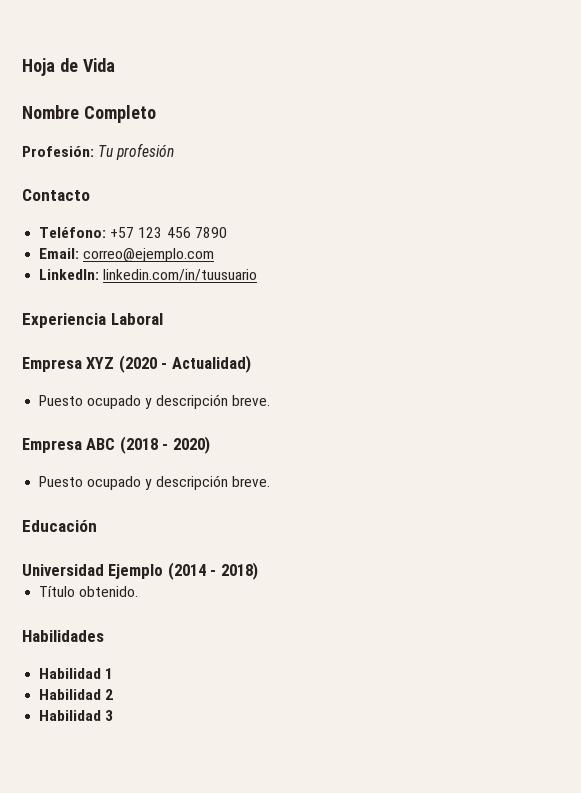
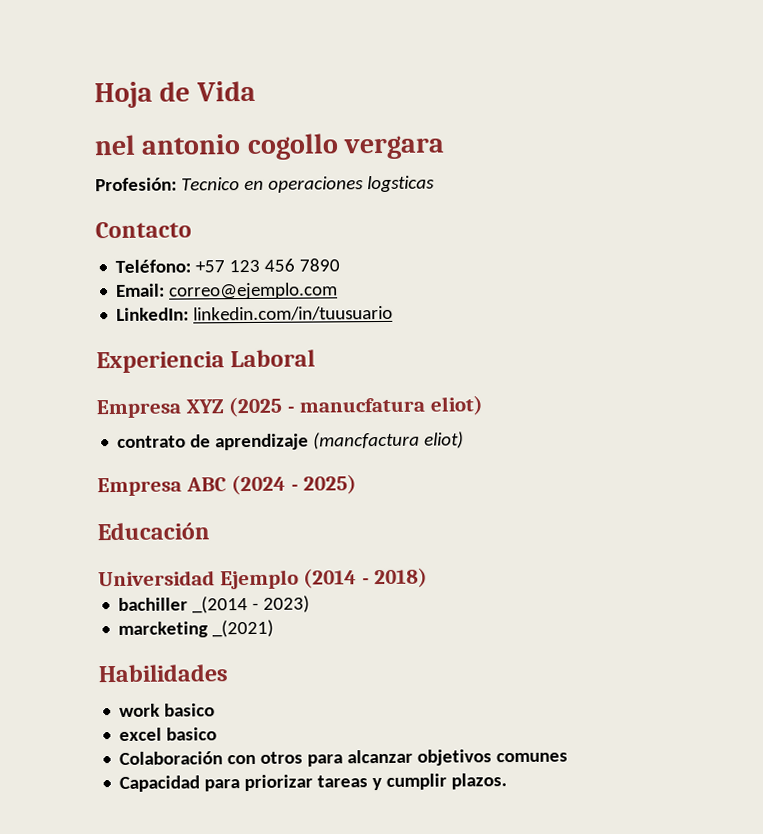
- Nombre Completo
- Profesión: Tu profesión
+ nel antonio cogollo vergara
+ Profesión: Tecnico en operaciones logsticas
- Empresa XYZ (2020 - Actualidad)
- Puesto ocupado y descripción breve.
- Empresa ABC (2018 - 2020)
- Puesto ocupado y descripción breve.
+ Empresa XYZ (2025 - manucfatura eliot)
+ contrato de aprendizaje (mancfactura eliot)
+ Empresa ABC (2024 - 2025)
- Título obtenido.
+ bachiller _(2014 - 2023)
+ marcketing _(2021)
  Habilidades
- Habilidad 1
- Habilidad 2
- Habilidad 3
+ work basico
+ excel basico
+ Colaboración con otros para alcanzar objetivos comunes
+ Capacidad para priorizar tareas y cumplir plazos.

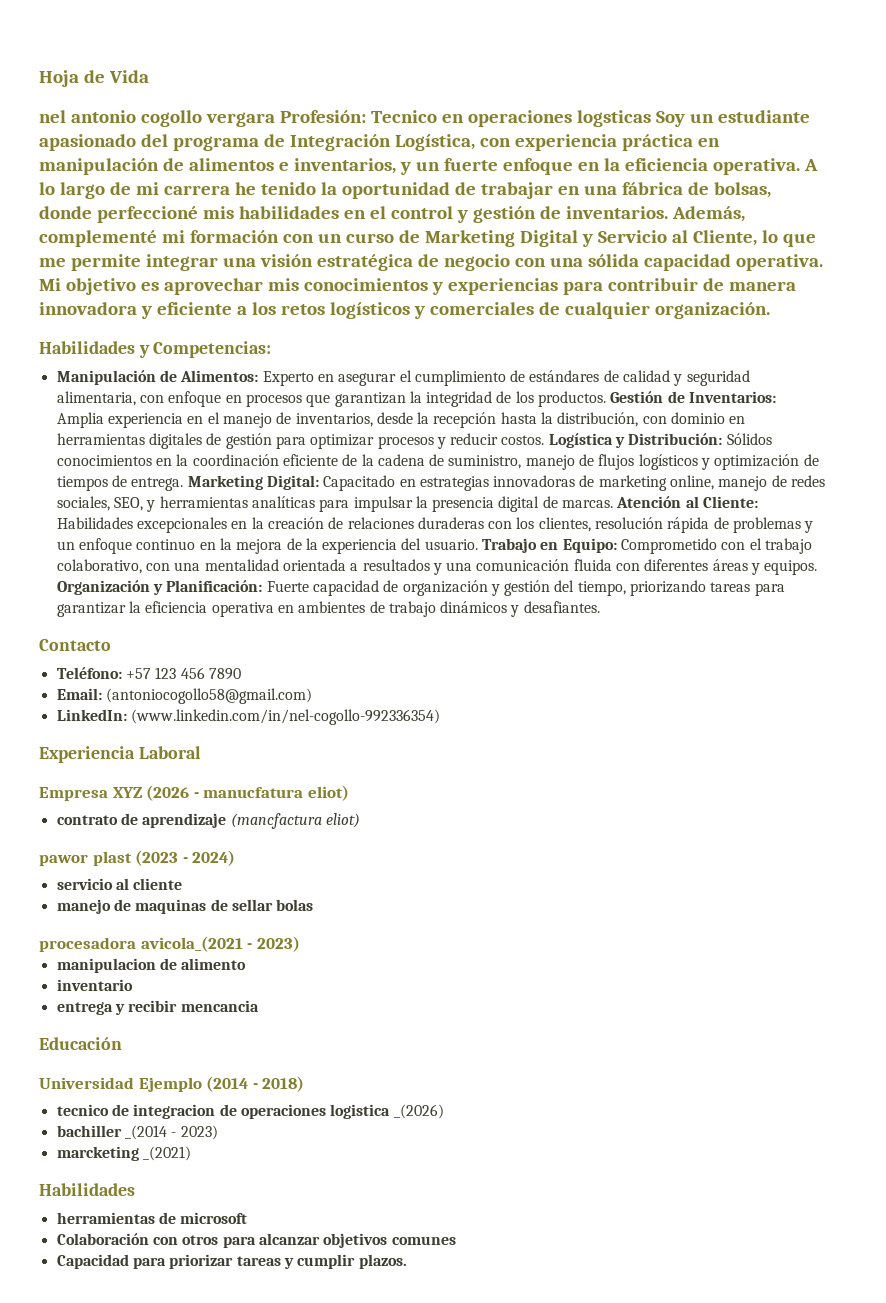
- nel antonio cogollo vergara
- Profesión: Tecnico en operaciones logsticas
+ nel antonio cogollo vergara Profesión: Tecnico en operaciones logsticas Soy un estudiante apasionado del programa de Integración Logística, con experiencia práctica en manipulación de alimentos e inventarios, y un fuerte enfoque en la eficiencia operativa. A lo largo de mi carrera he tenido la oportunidad de trabajar en una fábrica de bolsas, donde perfeccioné mis habilidades en el control y gestión de inventarios. Además, complementé mi formación con un curso de Marketing Digital y Servicio al Cliente, lo que me permite integrar una visión estratégica de negocio con una sólida capacidad operativa. Mi objetivo es aprovechar mis conocimientos y experiencias para contribuir de manera innovadora y eficiente a los retos logísticos y comerciales de cualquier organización.
+ Habilidades y Competencias:
+ Manipulación de Alimentos: Experto en asegurar el cumplimiento de estándares de calidad y seguridad alimentaria, con enfoque en procesos que garantizan la integridad de los productos. Gestión de Inventarios: Amplia experiencia en el manejo de inventarios, desde la recepción hasta la distribución, con dominio en herramientas digitales de gestión para optimizar procesos y reducir costos. Logística y Distribución: Sólidos conocimientos en la coordinación eficiente de la cadena de suministro, manejo de flujos logísticos y optimización de tiempos de entrega. Marketing Digital: Capacitado en estrategias innovadoras de marketing online, manejo de redes sociales, SEO, y herramientas analíticas para impulsar la presencia digital de marcas. Atención al Cliente: Habilidades excepcionales en la creación de relaciones duraderas con los clientes, resolución rápida de problemas y un enfoque continuo en la mejora de la experiencia del usuario. Trabajo en Equipo: Comprometido con el trabajo colaborativo, con una mentalidad orientada a resultados y una comunicación fluida con diferentes áreas y equipos. Organización y Planificación: Fuerte capacidad de organización y gestión del tiempo, priorizando tareas para garantizar la eficiencia operativa en ambientes de trabajo dinámicos y desafiantes.
- Email: correo@ejemplo.com
+ Email: (antoniocogollo58@gmail.com)
- LinkedIn: linkedin.com/in/tuusuario
+ LinkedIn: (www.linkedin.com/in/nel-cogollo-992336354)
- Empresa XYZ (2025 - manucfatura eliot)
+ Empresa XYZ (2026 - manucfatura eliot)
- Empresa ABC (2024 - 2025)
+ pawor plast (2023 - 2024)
+ servicio al cliente
+ manejo de maquinas de sellar bolas
+ procesadora avicola_(2021 - 2023)
+ manipulacion de alimento
+ inventario
+ entrega y recibir mencancia
+ tecnico de integracion de operaciones logistica _(2026)
- work basico
- excel basico
+ herramientas de microsoft

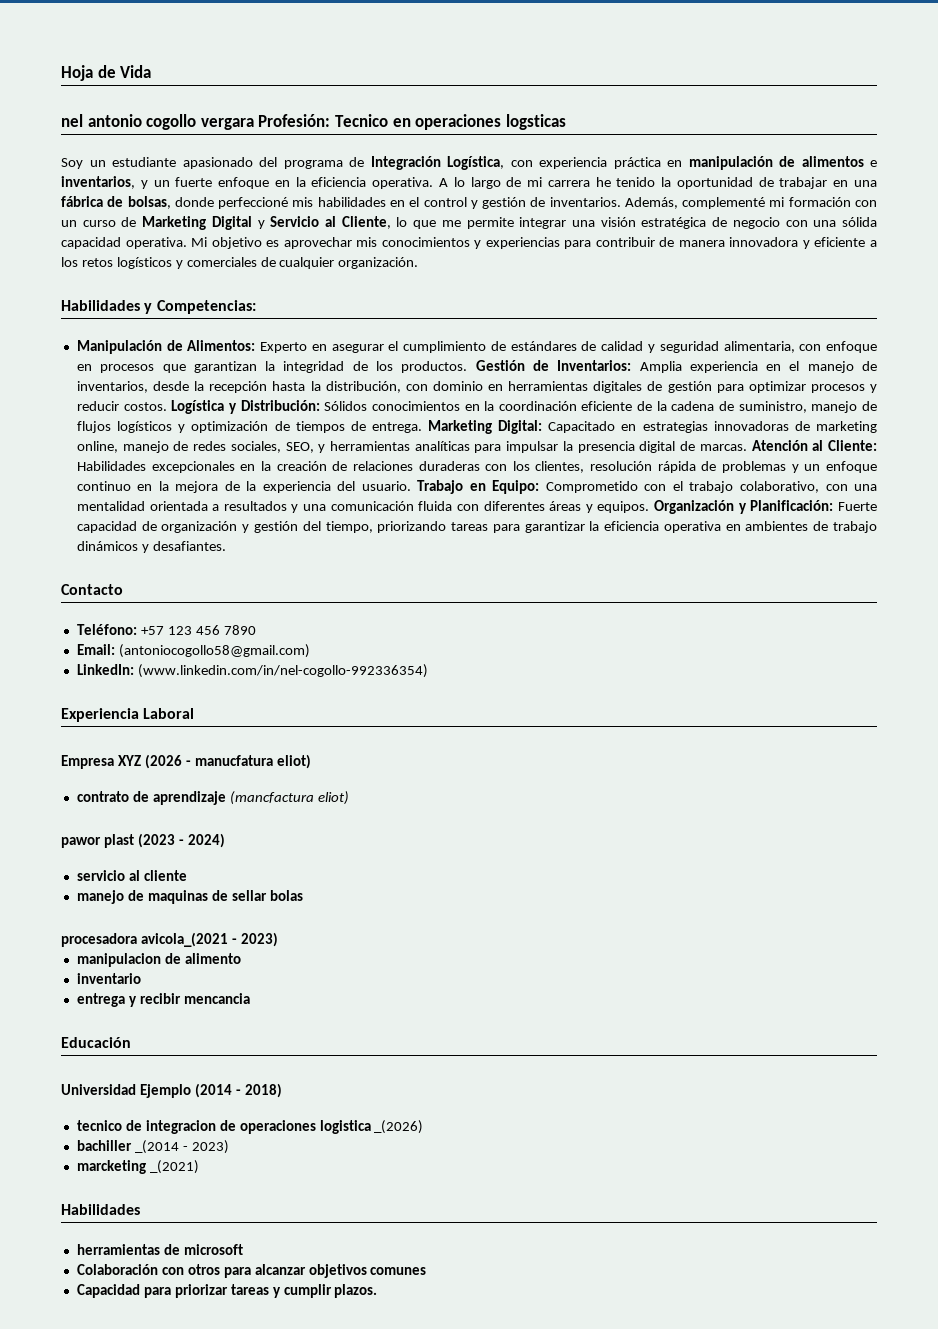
- nel antonio cogollo vergara Profesión: Tecnico en operaciones logsticas Soy un estudiante apasionado del programa de Integración Logística, con experiencia práctica en manipulación de alimentos e inventarios, y un fuerte enfoque en la eficiencia operativa.
+ nel antonio cogollo vergara Profesión: Tecnico en operaciones logsticas
+ Soy un estudiante apasionado del programa de Integración Logística, con experiencia práctica en manipulación de alimentos e inventarios, y un fuerte enfoque en la eficiencia operativa.

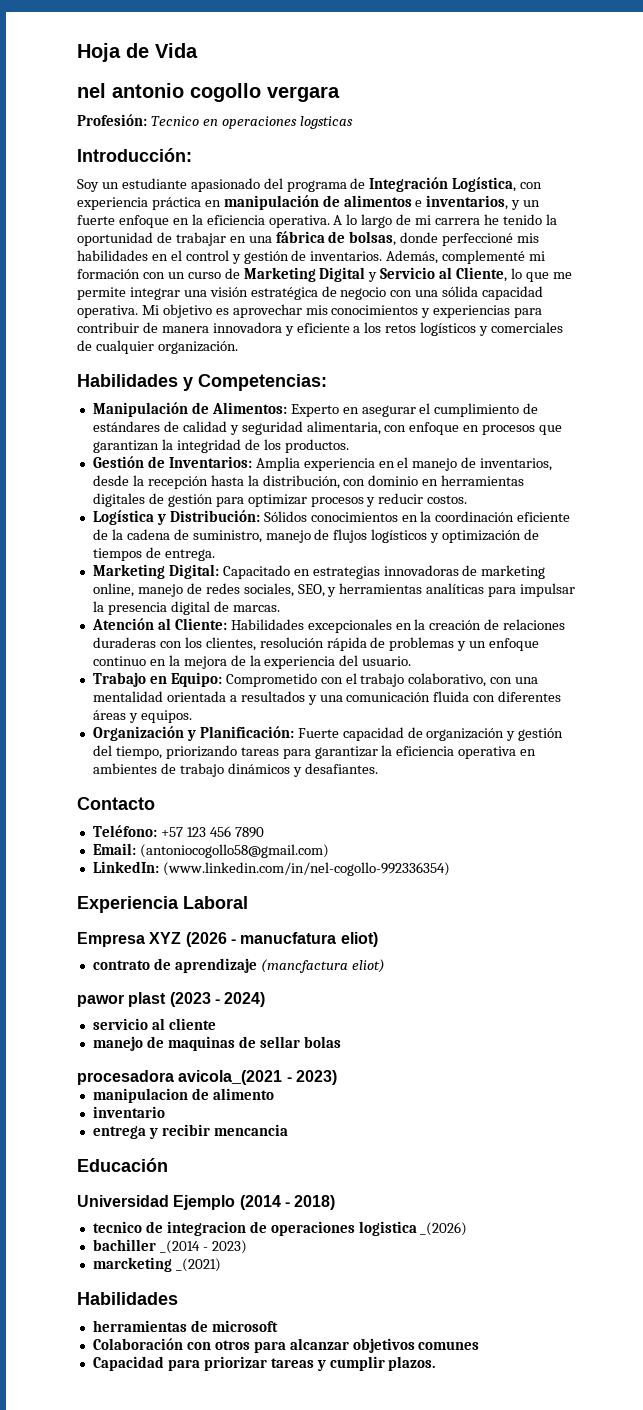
- nel antonio cogollo vergara Profesión: Tecnico en operaciones logsticas
+ nel antonio cogollo vergara
+ Profesión: Tecnico en operaciones logsticas
+ Introducción:
- Experto en asegurar el cumplimiento de estándares de calidad y seguridad alimentaria, con enfoque en procesos que garantizan la integridad de los productos. Gestión de Inventarios:
+ Experto en asegurar el cumplimiento de estándares de calidad y seguridad alimentaria, con enfoque en procesos que garantizan la integridad de los productos.
+ Gestión de Inventarios:
- Amplia experiencia en el manejo de inventarios, desde la recepción hasta la distribución, con dominio en herramientas digitales de gestión para optimizar procesos y reducir costos. Logística y Distribución:
+ Amplia experiencia en el manejo de inventarios, desde la recepción hasta la distribución, con dominio en herramientas digitales de gestión para optimizar procesos y reducir costos.
+ Logística y Distribución:
- Sólidos conocimientos en la coordinación eficiente de la cadena de suministro, manejo de flujos logísticos y optimización de tiempos de entrega. Marketing Digital:
+ Sólidos conocimientos en la coordinación eficiente de la cadena de suministro, manejo de flujos logísticos y optimización de tiempos de entrega.
+ Marketing Digital:
- Capacitado en estrategias innovadoras de marketing online, manejo de redes sociales, SEO, y herramientas analíticas para impulsar la presencia digital de marcas. Atención al Cliente:
+ Capacitado en estrategias innovadoras de marketing online, manejo de redes sociales, SEO, y herramientas analíticas para impulsar la presencia digital de marcas.
+ Atención al Cliente:
- Habilidades excepcionales en la creación de relaciones duraderas con los clientes, resolución rápida de problemas y un enfoque continuo en la mejora de la experiencia del usuario. Trabajo en Equipo:
+ Habilidades excepcionales en la creación de relaciones duraderas con los clientes, resolución rápida de problemas y un enfoque continuo en la mejora de la experiencia del usuario.
+ Trabajo en Equipo:
- Comprometido con el trabajo colaborativo, con una mentalidad orientada a resultados y una comunicación fluida con diferentes áreas y equipos. Organización y Planificación:
+ Comprometido con el trabajo colaborativo, con una mentalidad orientada a resultados y una comunicación fluida con diferentes áreas y equipos.
+ Organización y Planificación:

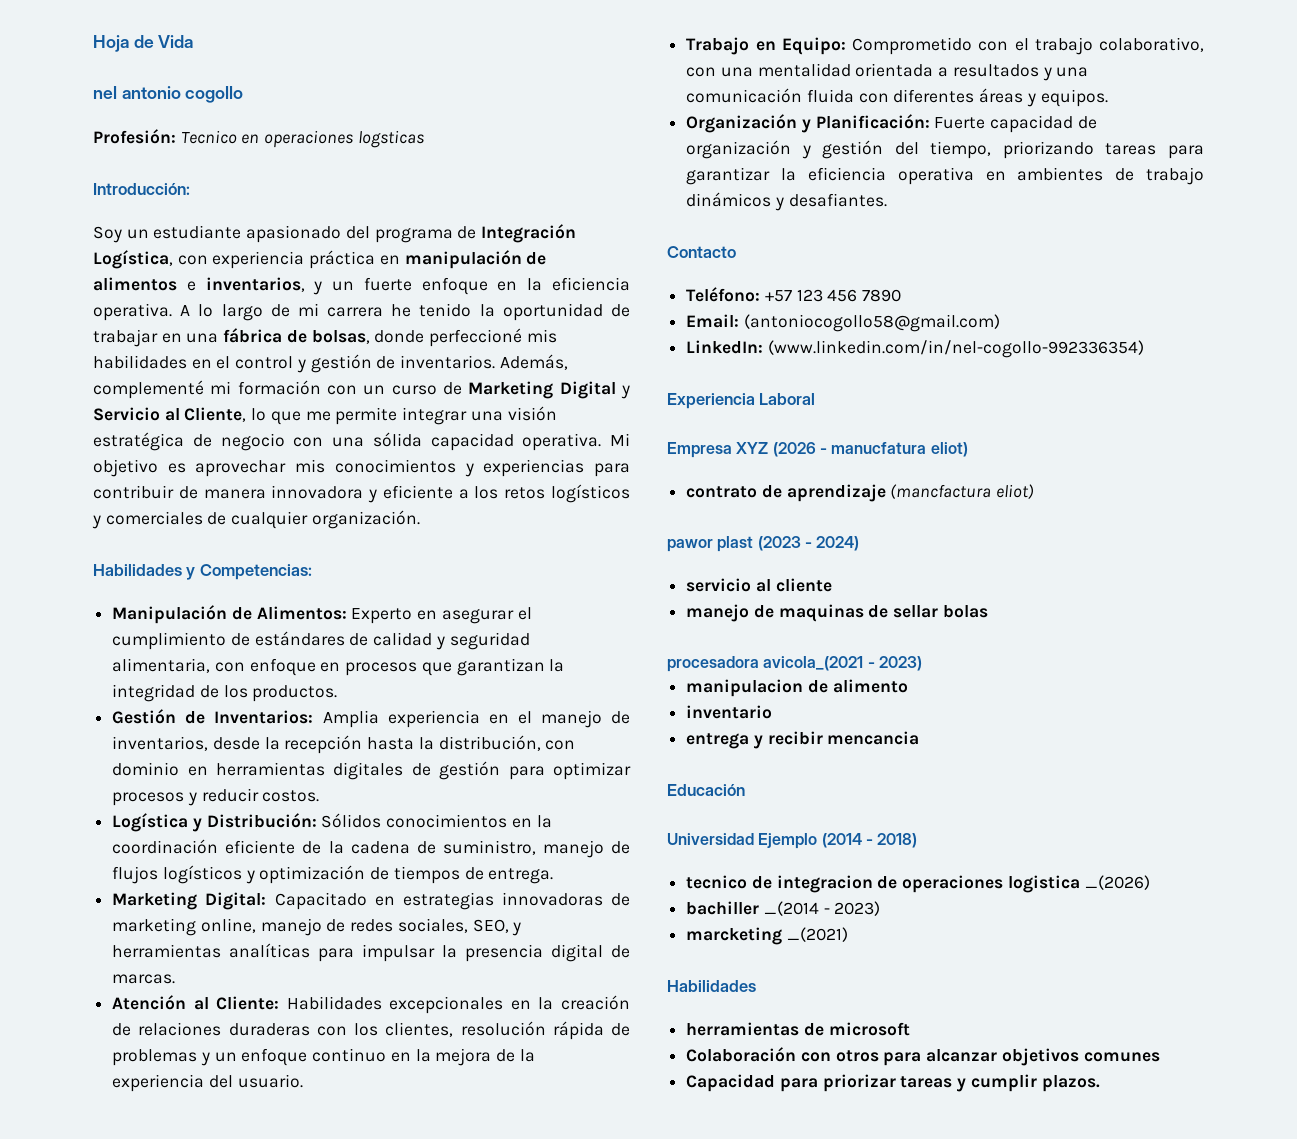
- nel antonio cogollo vergara
+ nel antonio cogollo

